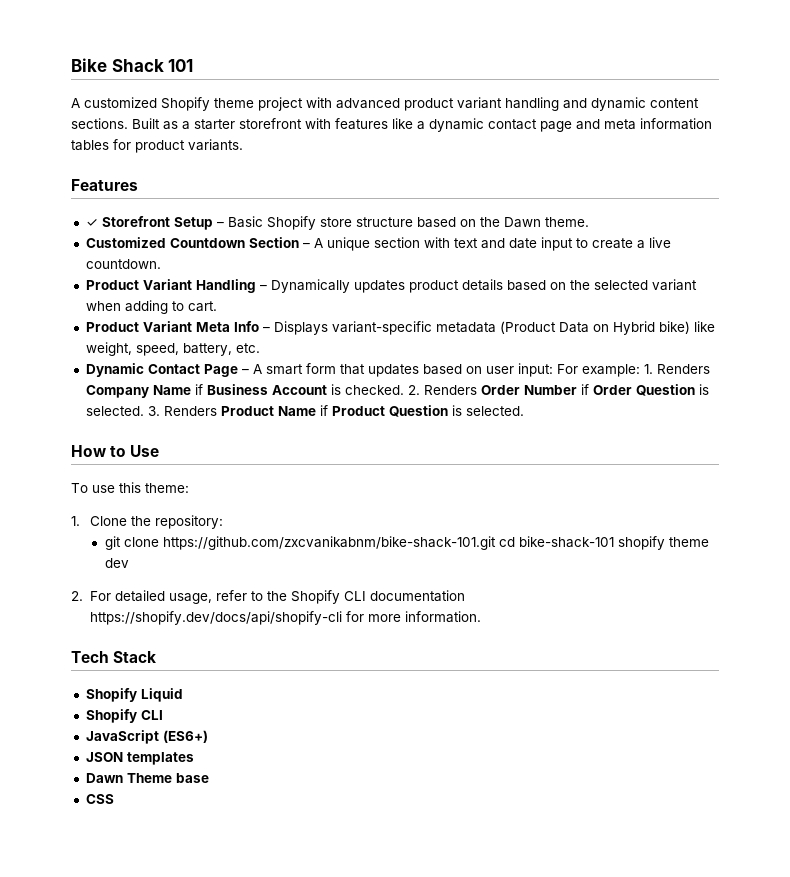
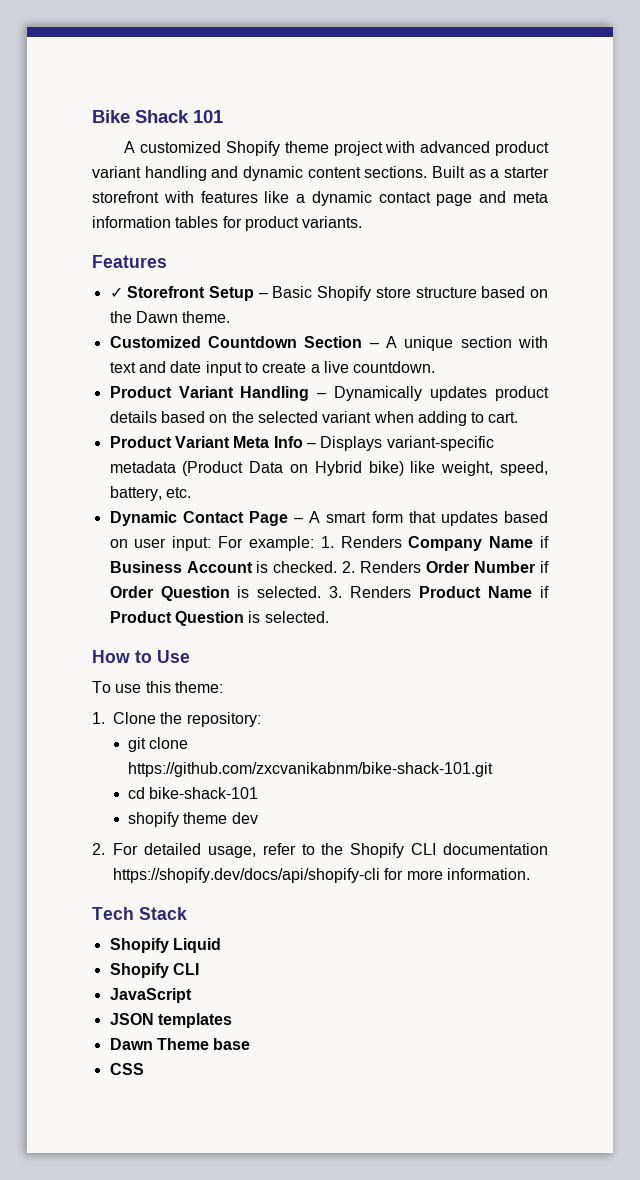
- git clone https://github.com/zxcvanikabnm/bike-shack-101.git cd bike-shack-101 shopify theme dev
+ git clone https://github.com/zxcvanikabnm/bike-shack-101.git
+ cd bike-shack-101
+ shopify theme dev
- JavaScript (ES6+)
+ JavaScript

